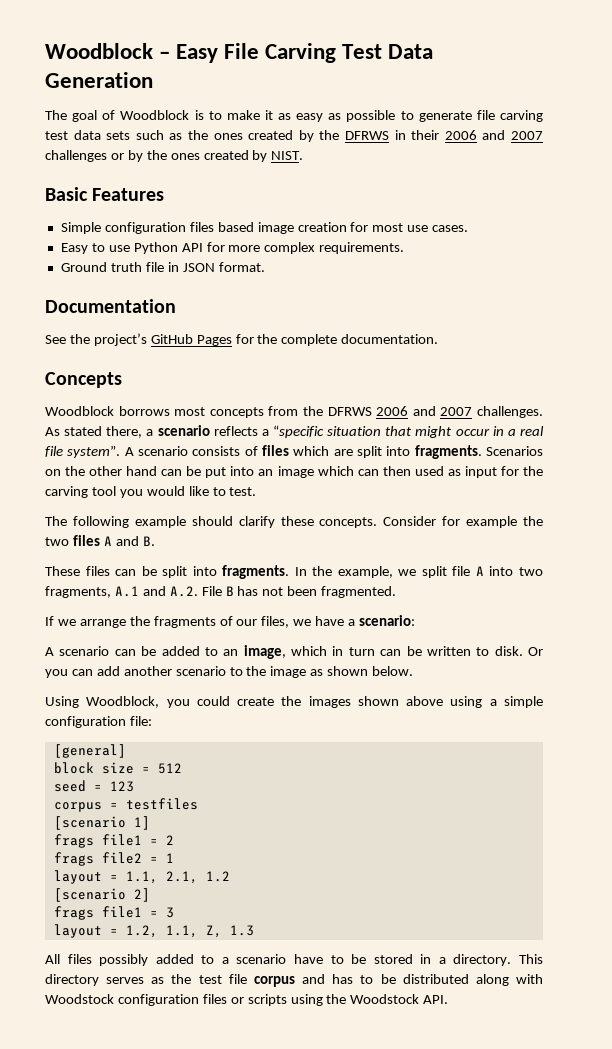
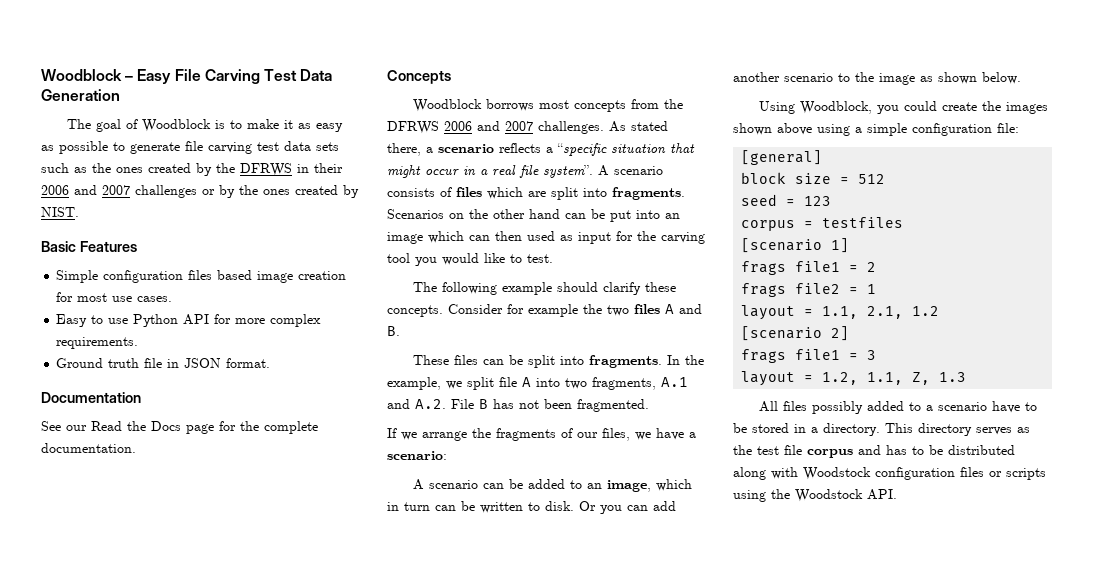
- See the project’s GitHub Pages for the complete documentation.
+ See our Read the Docs page for the complete documentation.

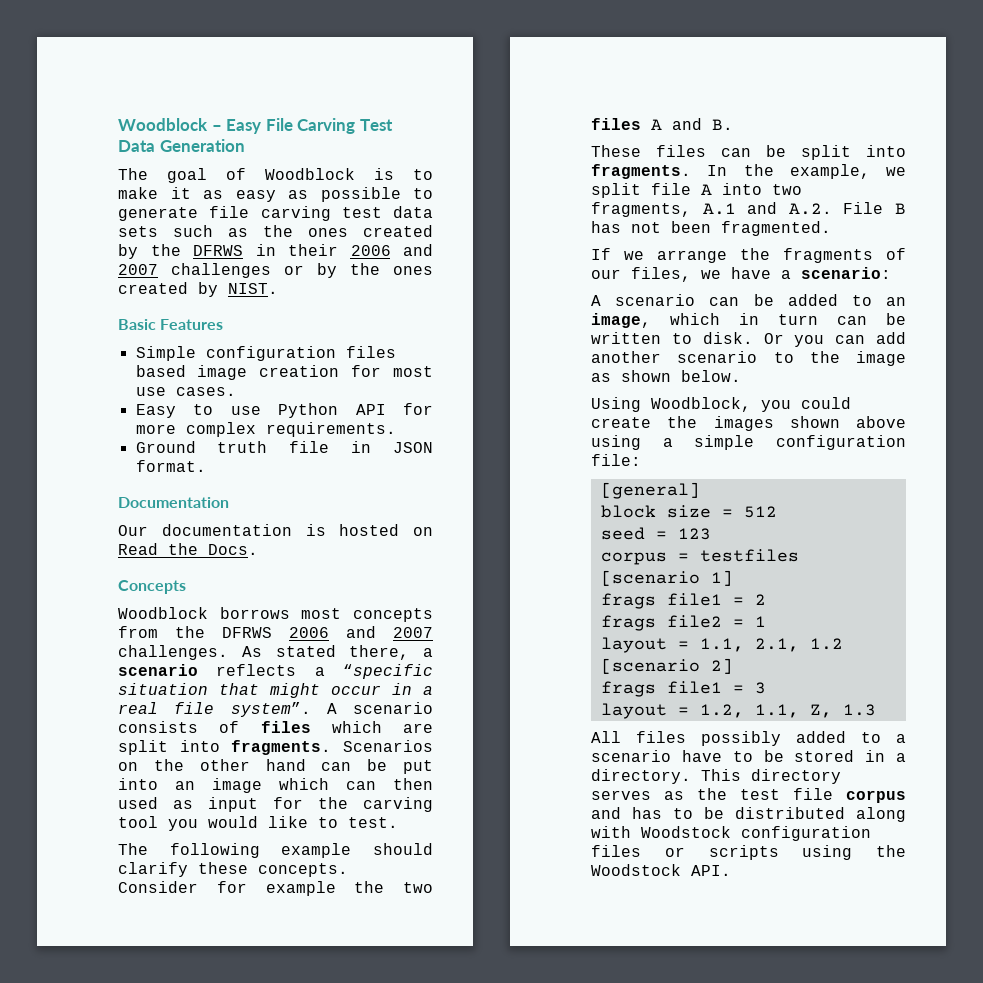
- See our Read the Docs page for the complete documentation.
+ Our documentation is hosted on Read the Docs.

